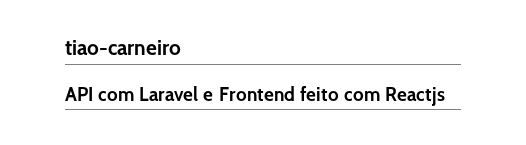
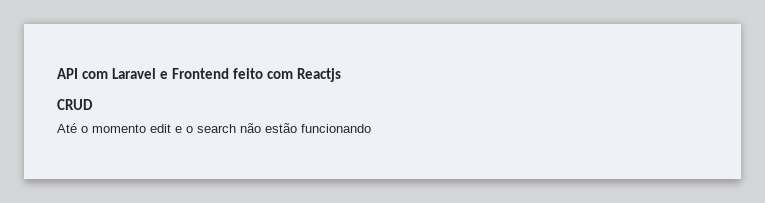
- tiao-carneiro
+ CRUD
+ Até o momento edit e o search não estão funcionando

